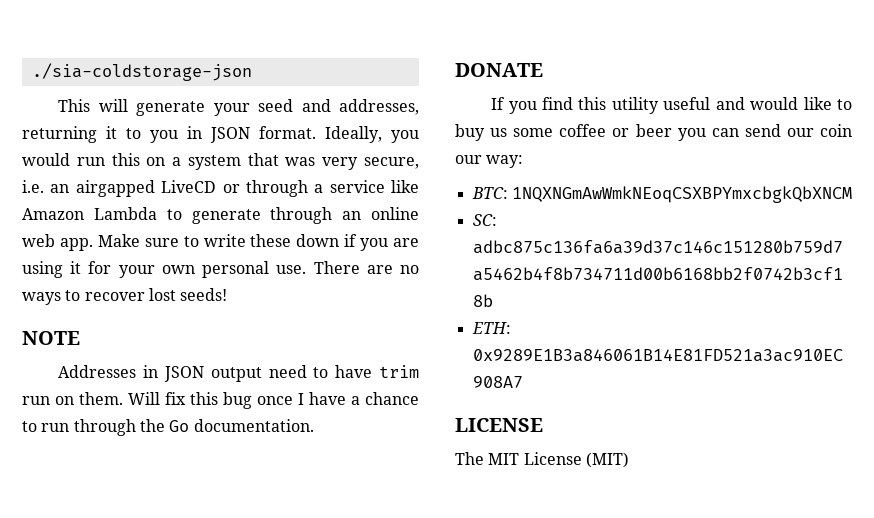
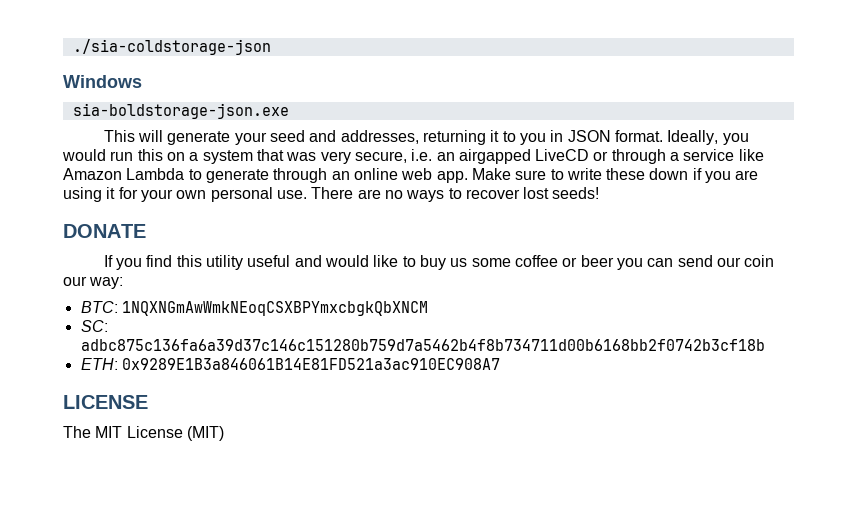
+ Windows
+ sia-boldstorage-json.exe
- NOTE
- Addresses in JSON output need to have trim run on them. Will fix this bug once I have a chance to run through the Go documentation.

